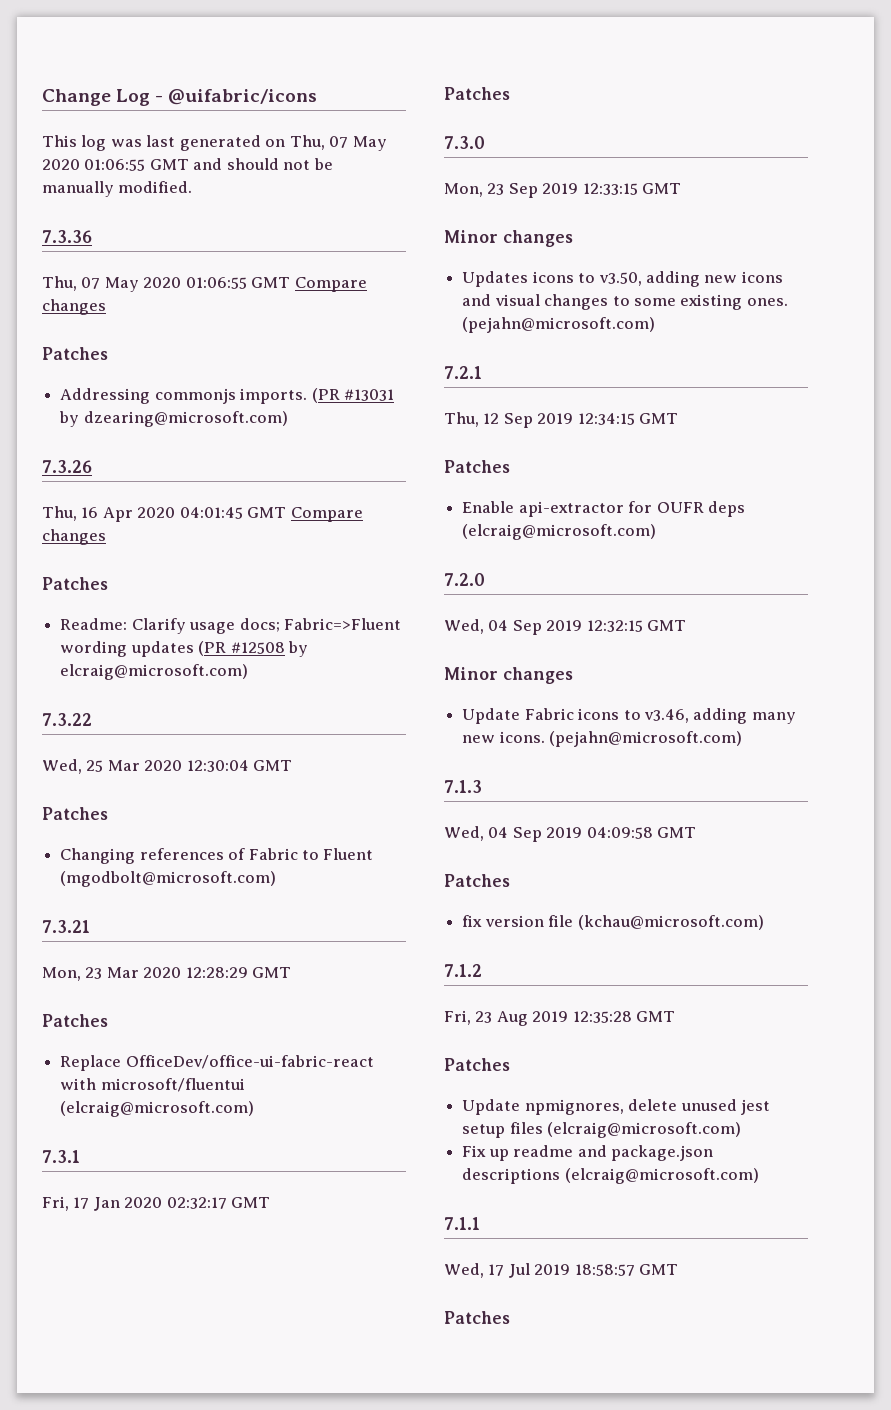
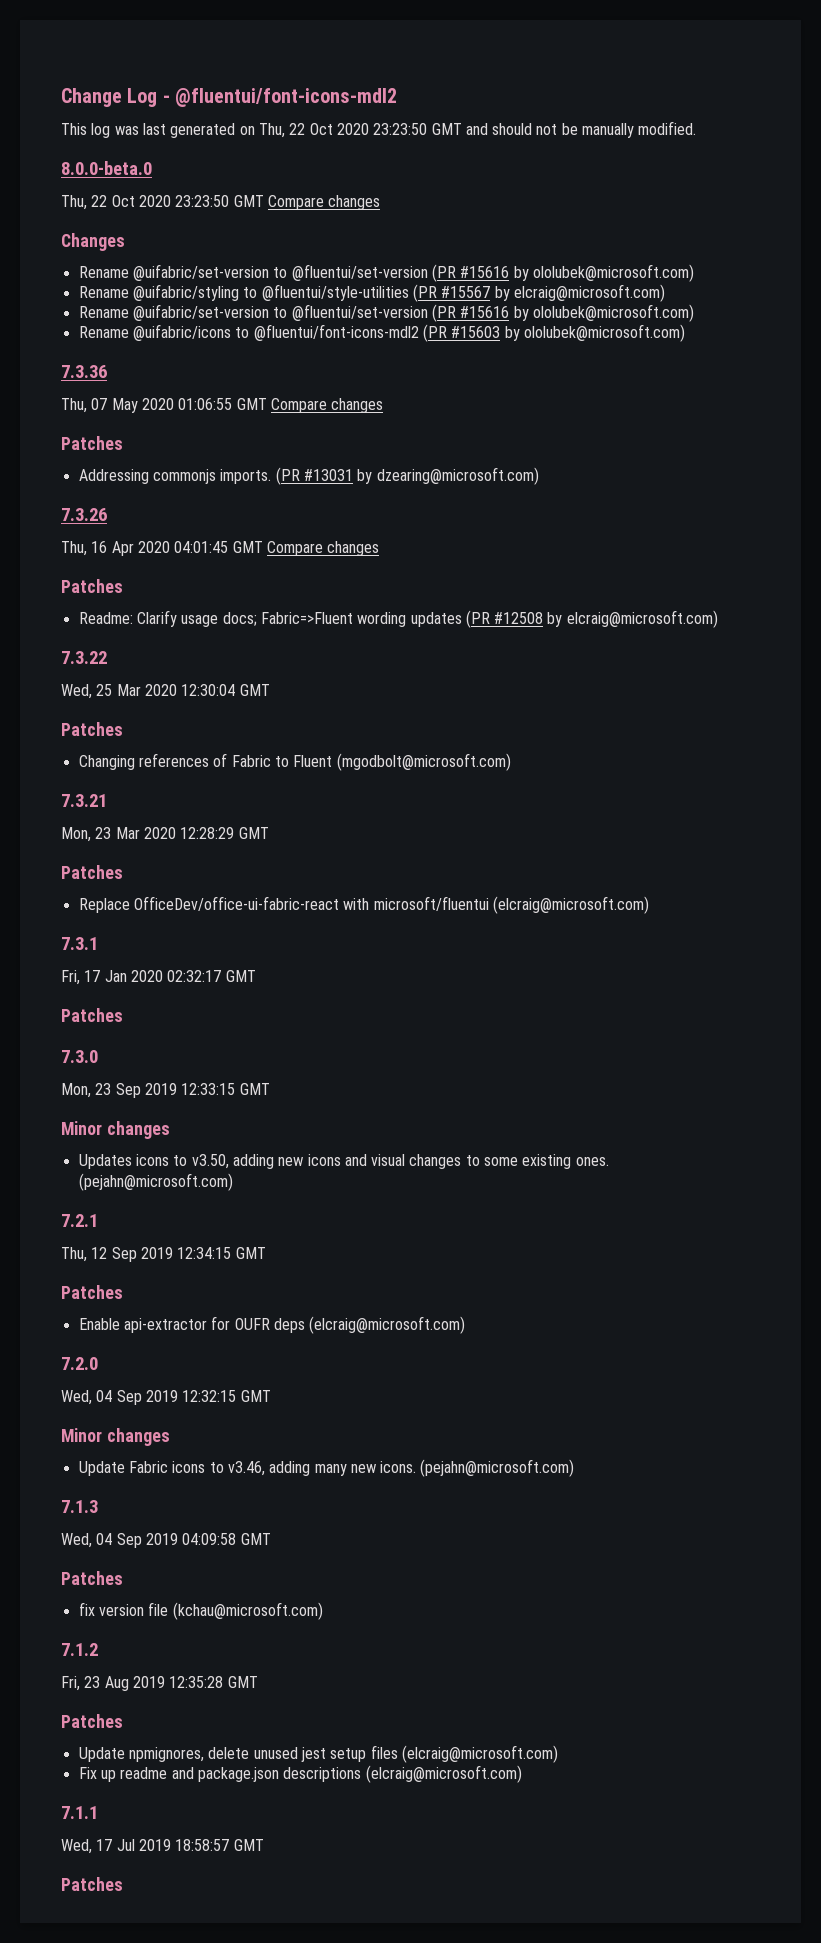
- Change Log - @uifabric/icons
+ Change Log - @fluentui/font-icons-mdl2
- This log was last generated on Thu, 07 May 2020 01:06:55 GMT and should not be manually modified.
+ This log was last generated on Thu, 22 Oct 2020 23:23:50 GMT and should not be manually modified.
+ 8.0.0-beta.0
+ Thu, 22 Oct 2020 23:23:50 GMT Compare changes
+ Changes
+ Rename @uifabric/set-version to @fluentui/set-version (PR #15616 by ololubek@microsoft.com)
+ Rename @uifabric/styling to @fluentui/style-utilities (PR #15567 by elcraig@microsoft.com)
+ Rename @uifabric/set-version to @fluentui/set-version (PR #15616 by ololubek@microsoft.com)
+ Rename @uifabric/icons to @fluentui/font-icons-mdl2 (PR #15603 by ololubek@microsoft.com)

